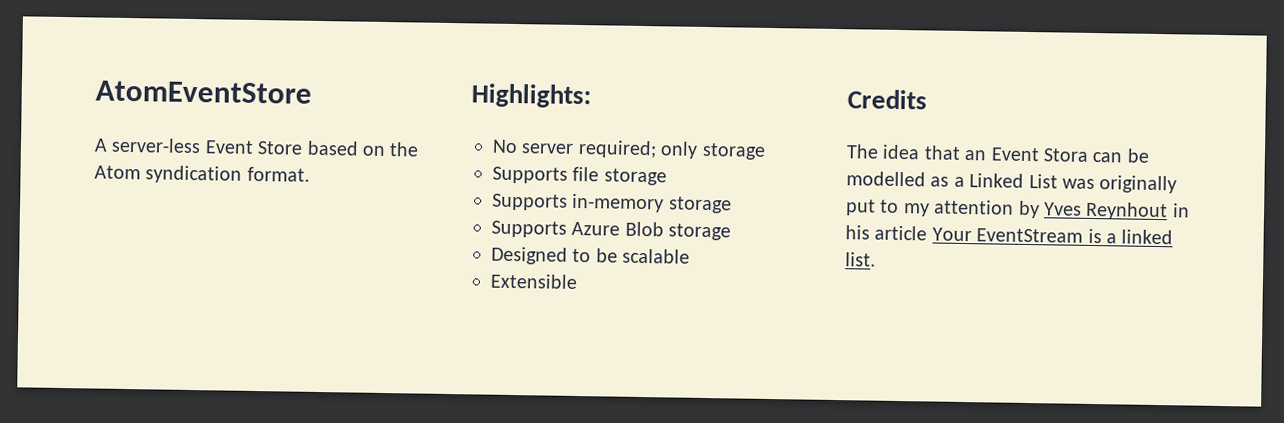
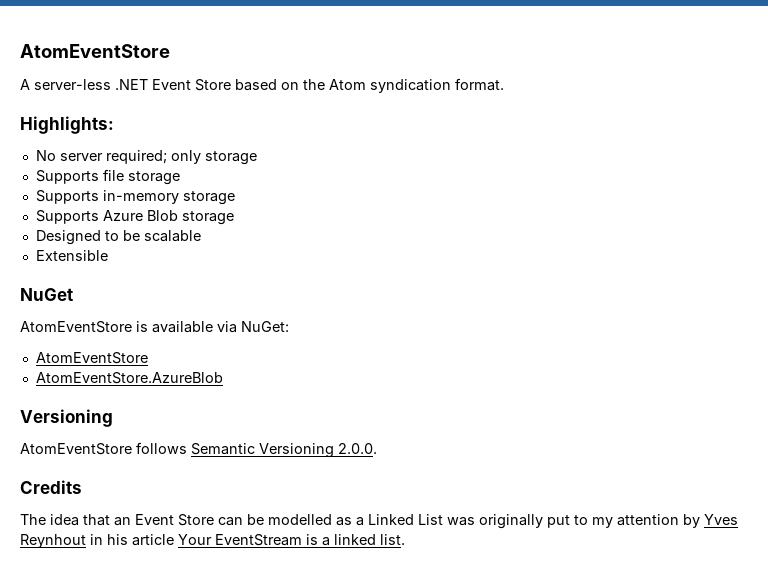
- A server-less Event Store based on the Atom syndication format.
+ A server-less .NET Event Store based on the Atom syndication format.
+ NuGet
+ AtomEventStore is available via NuGet:
+ AtomEventStore
+ AtomEventStore.AzureBlob
+ Versioning
+ AtomEventStore follows Semantic Versioning 2.0.0.
- The idea that an Event Stora can be modelled as a Linked List was originally put to my attention by Yves Reynhout in his article Your EventStream is a linked list.
+ The idea that an Event Store can be modelled as a Linked List was originally put to my attention by Yves Reynhout in his article Your EventStream is a linked list.

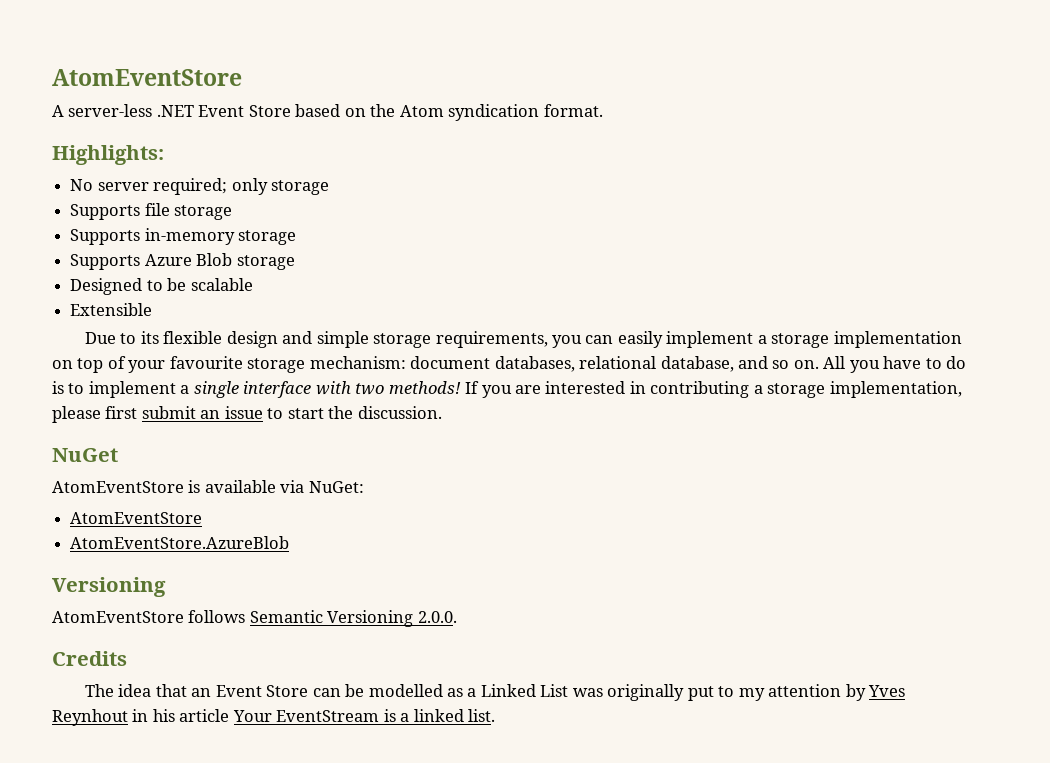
+ Due to its flexible design and simple storage requirements, you can easily implement a storage implementation on top of your favourite storage mechanism: document databases, relational database, and so on. All you have to do is to implement a single interface with two methods! If you are interested in contributing a storage implementation, please first submit an issue to start the discussion.

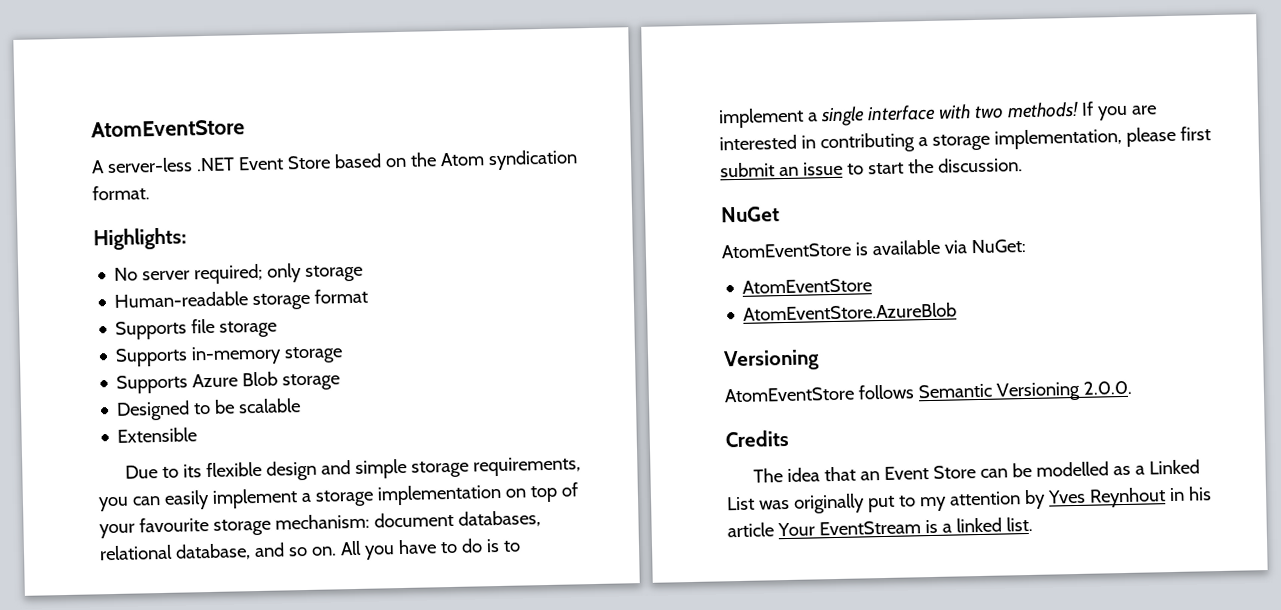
+ Human-readable storage format

